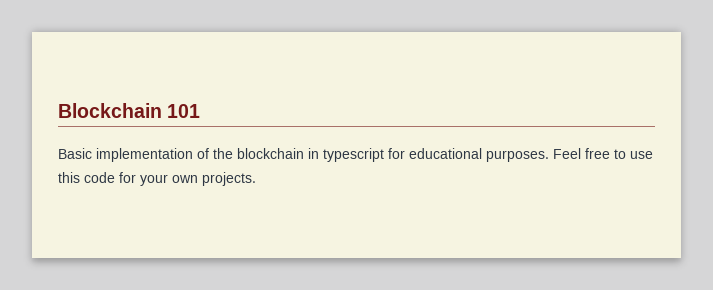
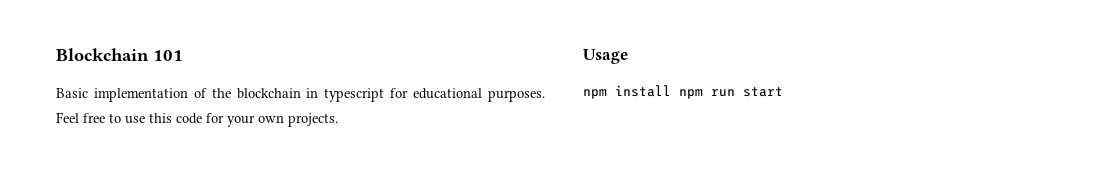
+ Usage
+ npm install npm run start

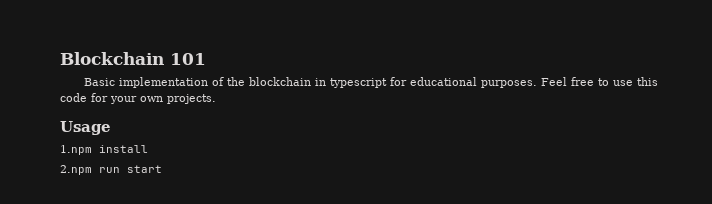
- npm install npm run start
+ 1.npm install
+ 2.npm run start

